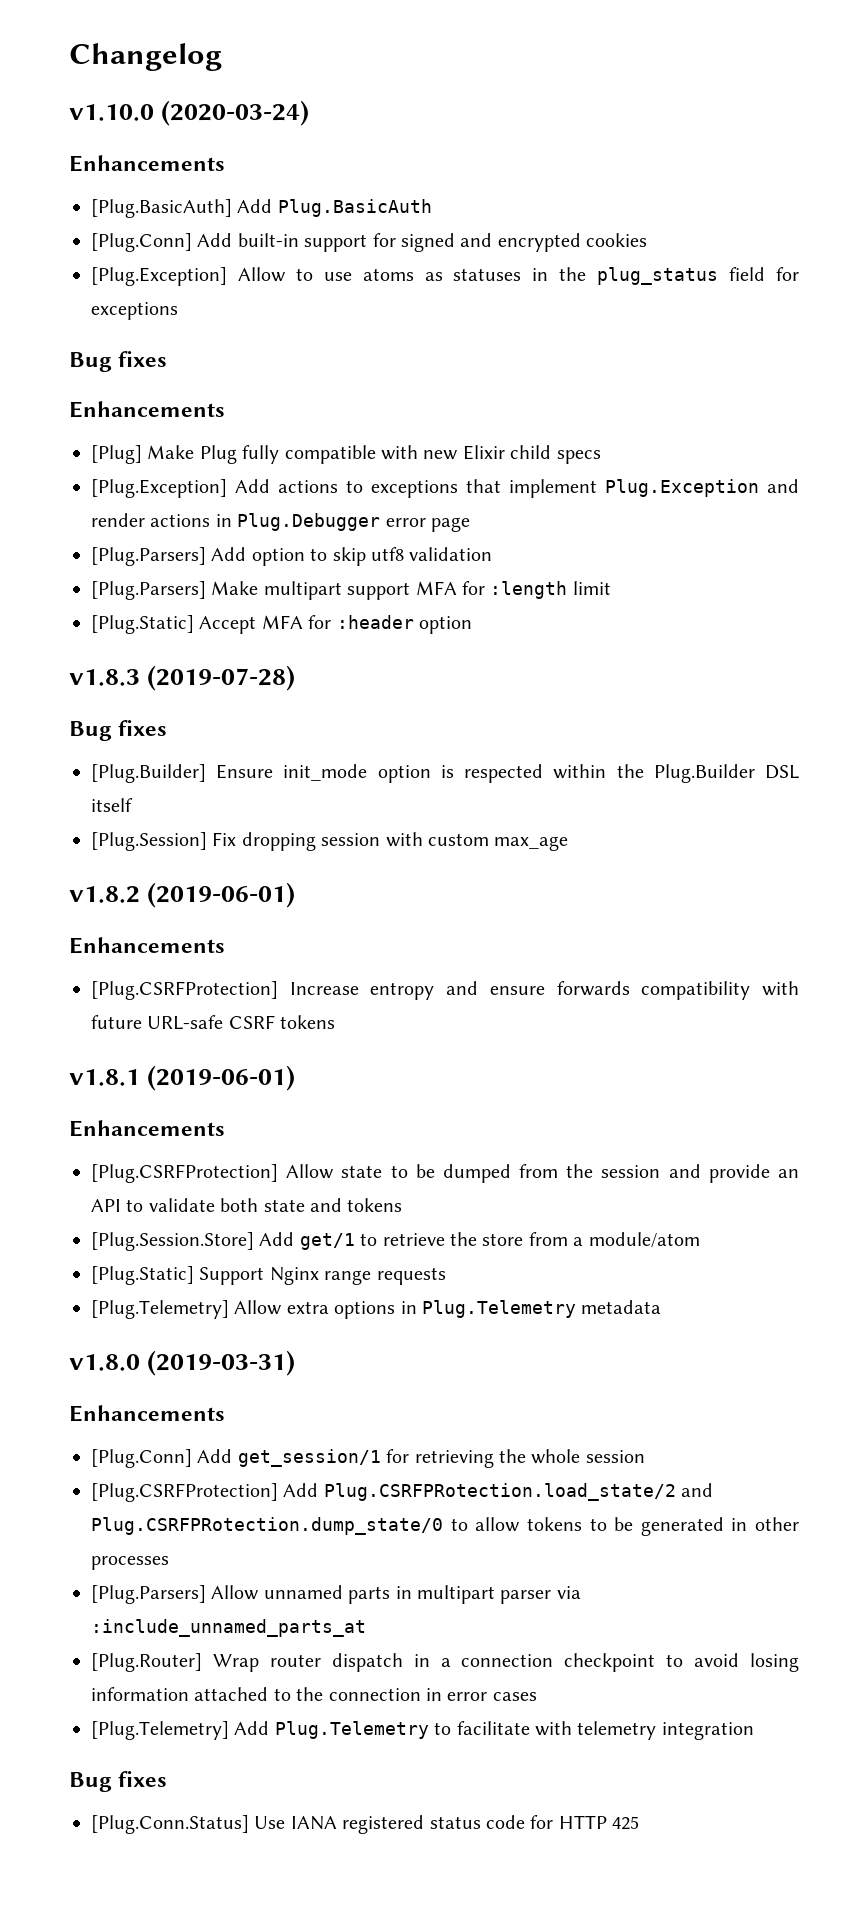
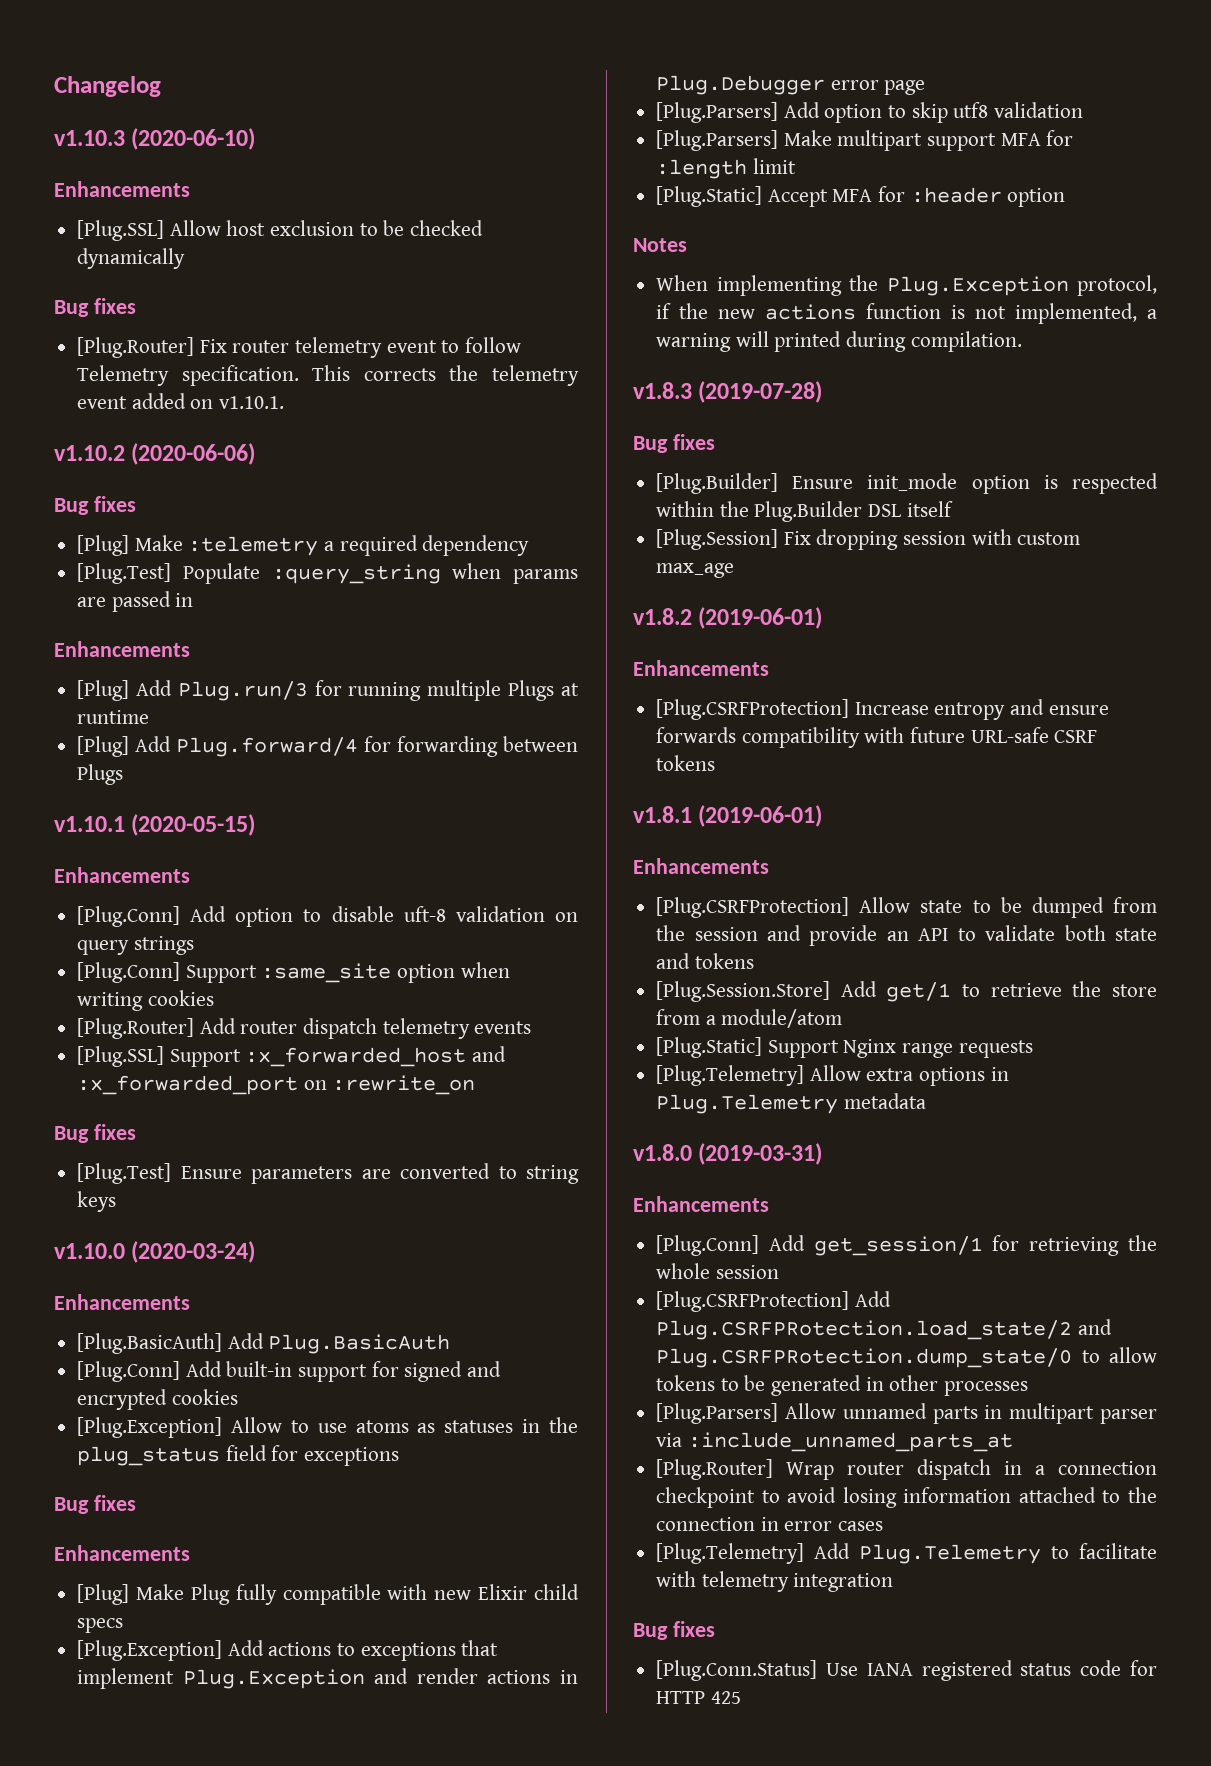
+ v1.10.3 (2020-06-10)
+ Enhancements
+ [Plug.SSL] Allow host exclusion to be checked dynamically
+ Bug fixes
+ [Plug.Router] Fix router telemetry event to follow Telemetry specification. This corrects the telemetry event added on v1.10.1.
+ v1.10.2 (2020-06-06)
+ Bug fixes
+ [Plug] Make :telemetry a required dependency
+ [Plug.Test] Populate :query_string when params are passed in
+ Enhancements
+ [Plug] Add Plug.run/3 for running multiple Plugs at runtime
+ [Plug] Add Plug.forward/4 for forwarding between Plugs
+ v1.10.1 (2020-05-15)
+ Enhancements
+ [Plug.Conn] Add option to disable uft-8 validation on query strings
+ [Plug.Conn] Support :same_site option when writing cookies
+ [Plug.Router] Add router dispatch telemetry events
+ [Plug.SSL] Support :x_forwarded_host and :x_forwarded_port on :rewrite_on
+ Bug fixes
+ [Plug.Test] Ensure parameters are converted to string keys
+ Notes
+ When implementing the Plug.Exception protocol, if the new actions function is not implemented, a warning will printed during compilation.

